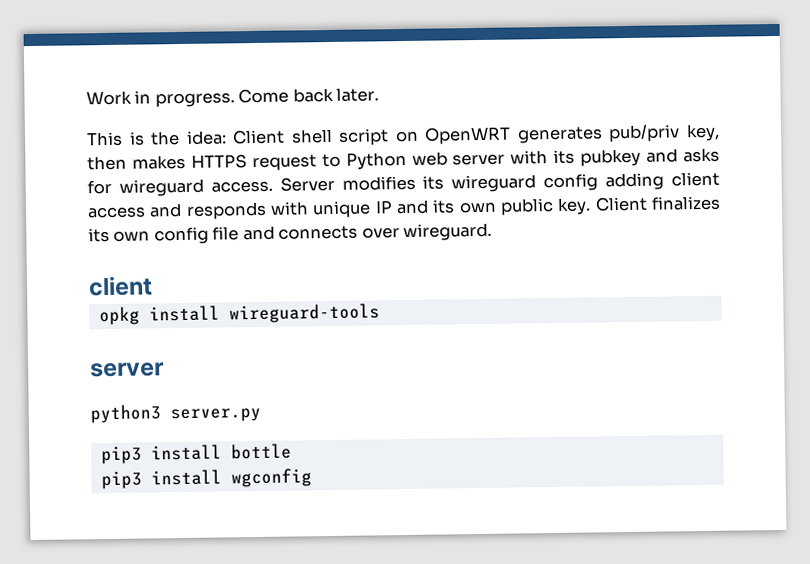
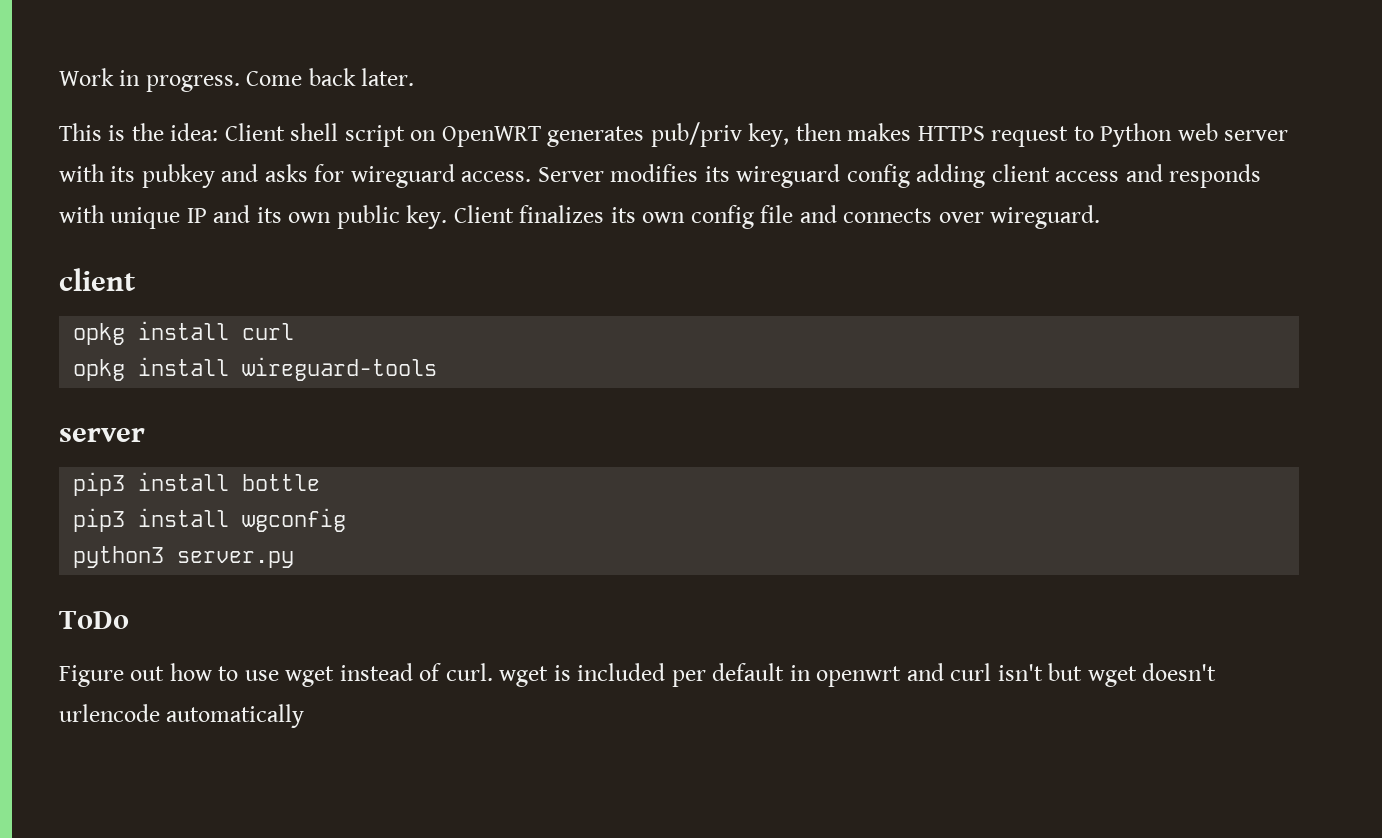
+ opkg install curl
- python3 server.py
+ python3 server.py
+ ToDo
+ Figure out how to use wget instead of curl. wget is included per default in openwrt and curl isn't but wget doesn't urlencode automatically

